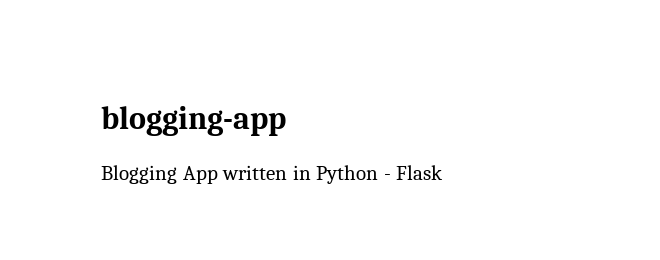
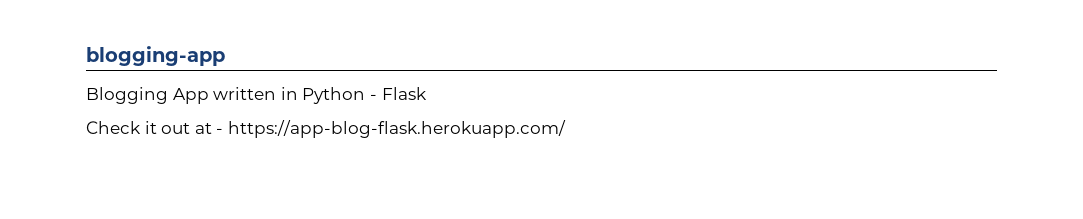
+ Check it out at - https://app-blog-flask.herokuapp.com/

